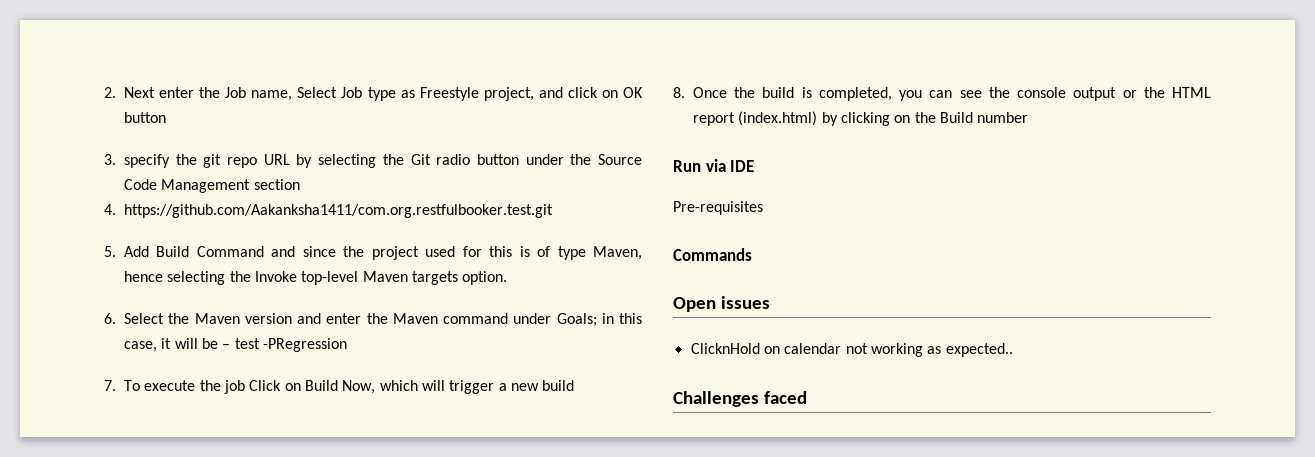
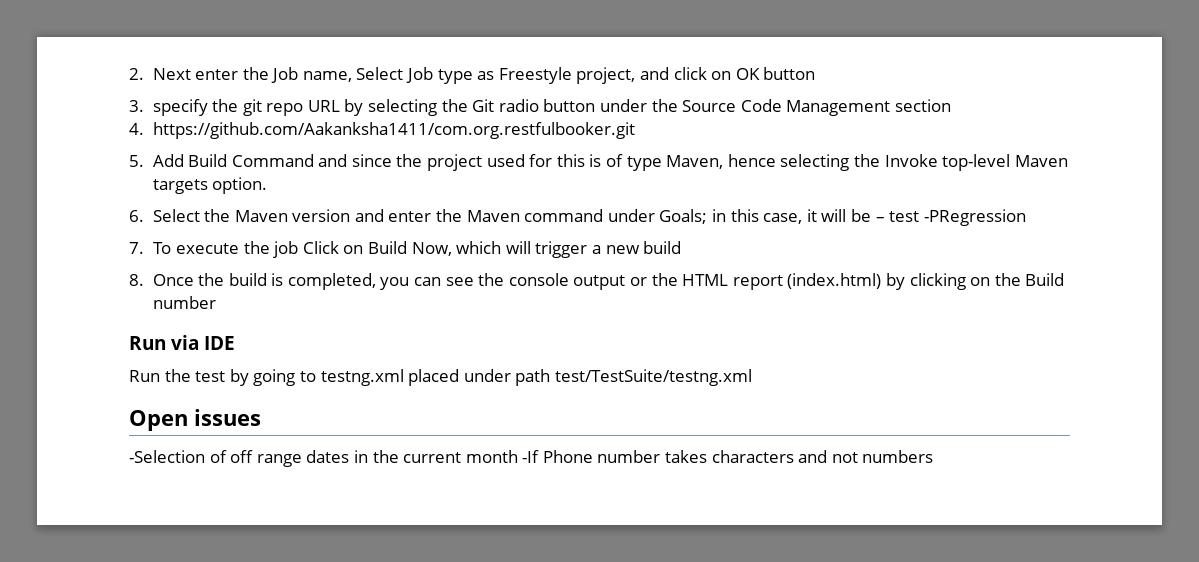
- 4. https://github.com/Aakanksha1411/com.org.restfulbooker.test.git
+ 4. https://github.com/Aakanksha1411/com.org.restfulbooker.git
- Pre-requisites
- Commands
+ Run the test by going to testng.xml placed under path test/TestSuite/testng.xml
  Open issues
- ClicknHold on calendar not working as expected..
- Challenges faced
+ -Selection of off range dates in the current month -If Phone number takes characters and not numbers

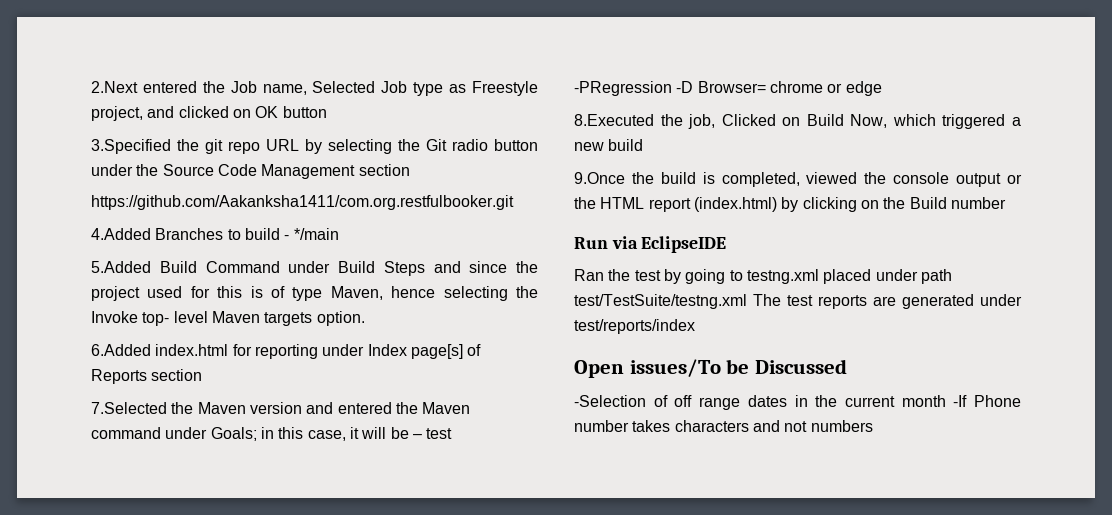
- 2. Next enter the Job name, Select Job type as Freestyle project, and click on OK button
+ 2.Next entered the Job name, Selected Job type as Freestyle project, and clicked on OK button
- 3. specify the git repo URL by selecting the Git radio button under the Source Code Management section
+ 3.Specified the git repo URL by selecting the Git radio button under the Source Code Management section
- 4. https://github.com/Aakanksha1411/com.org.restfulbooker.git
+ https://github.com/Aakanksha1411/com.org.restfulbooker.git
- 5. Add Build Command and since the project used for this is of type Maven, hence selecting the Invoke top-level Maven targets option.
+ 4.Added Branches to build - */main
+ 5.Added Build Command under Build Steps and since the project used for this is of type Maven, hence selecting the Invoke top- level Maven targets option.
- 6. Select the Maven version and enter the Maven command under Goals; in this case, it will be – test -PRegression
- 7. To execute the job Click on Build Now, which will trigger a new build
+ 6.Added index.html for reporting under Index page[s] of Reports section
+ 7.Selected the Maven version and entered the Maven command under Goals; in this case, it will be – test -PRegression -D Browser= chrome or edge
+ 8.Executed the job, Clicked on Build Now, which triggered a new build
- 8. Once the build is completed, you can see the console output or the HTML report (index.html) by clicking on the Build number
+ 9.Once the build is completed, viewed the console output or the HTML report (index.html) by clicking on the Build number
- Run via IDE
- Run the test by going to testng.xml placed under path test/TestSuite/testng.xml
- Open issues
+ Run via EclipseIDE
+ Ran the test by going to testng.xml placed under path test/TestSuite/testng.xml The test reports are generated under test/reports/index
+ Open issues/To be Discussed

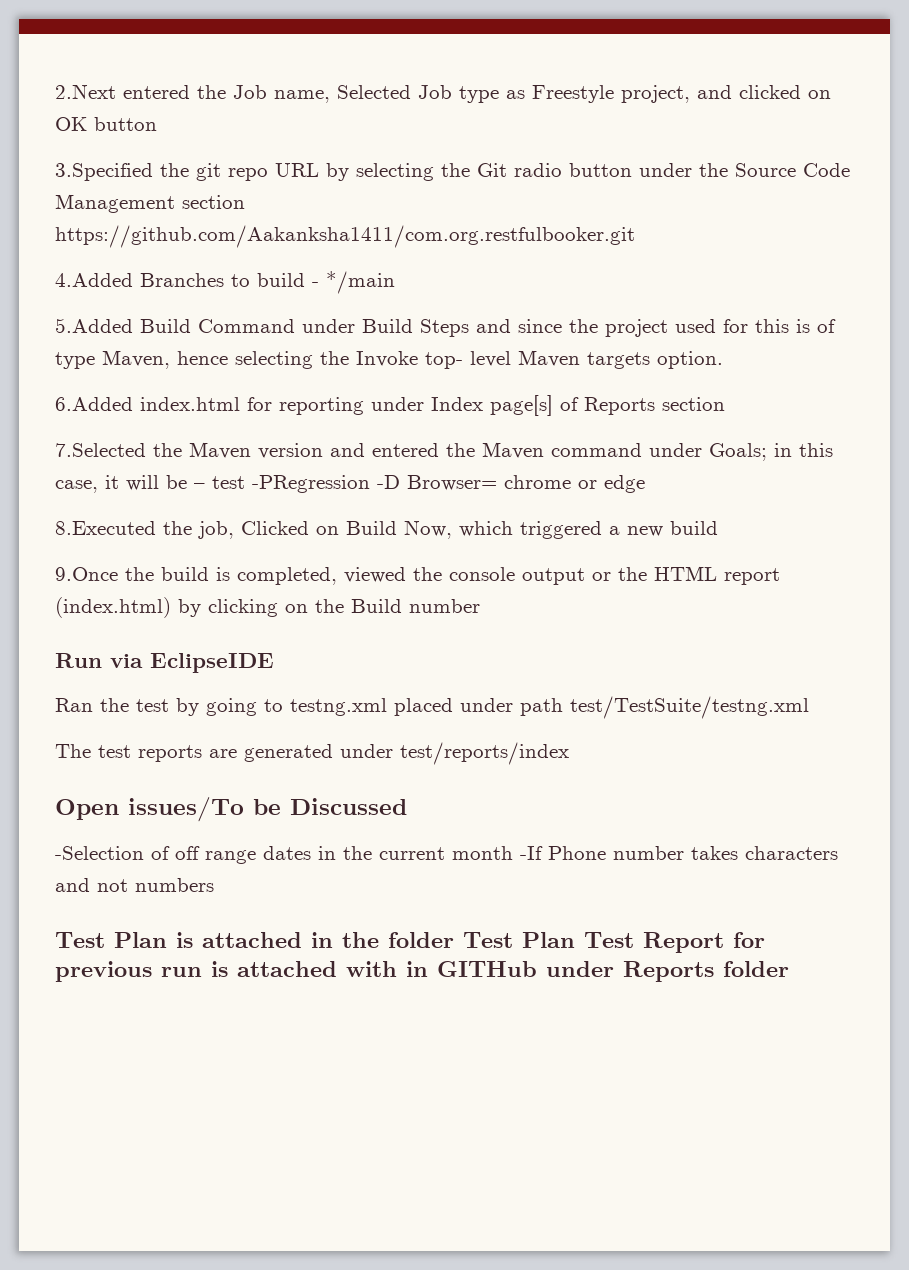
- Ran the test by going to testng.xml placed under path test/TestSuite/testng.xml The test reports are generated under test/reports/index
+ Ran the test by going to testng.xml placed under path test/TestSuite/testng.xml
+ The test reports are generated under test/reports/index
+ Test Plan is attached in the folder Test Plan Test Report for previous run is attached with in GITHub under Reports folder

